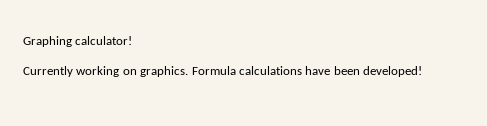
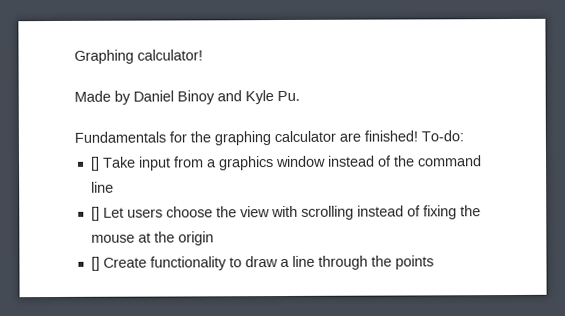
- Currently working on graphics. Formula calculations have been developed!
+ Made by Daniel Binoy and Kyle Pu.
+ Fundamentals for the graphing calculator are finished! To-do:
+ [] Take input from a graphics window instead of the command line
+ [] Let users choose the view with scrolling instead of fixing the mouse at the origin
+ [] Create functionality to draw a line through the points

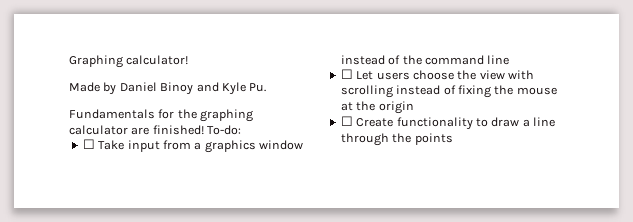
- [] Take input from a graphics window instead of the command line
+ ☐ Take input from a graphics window instead of the command line
- [] Let users choose the view with scrolling instead of fixing the mouse at the origin
+ ☐ Let users choose the view with scrolling instead of fixing the mouse at the origin
- [] Create functionality to draw a line through the points
+ ☐ Create functionality to draw a line through the points

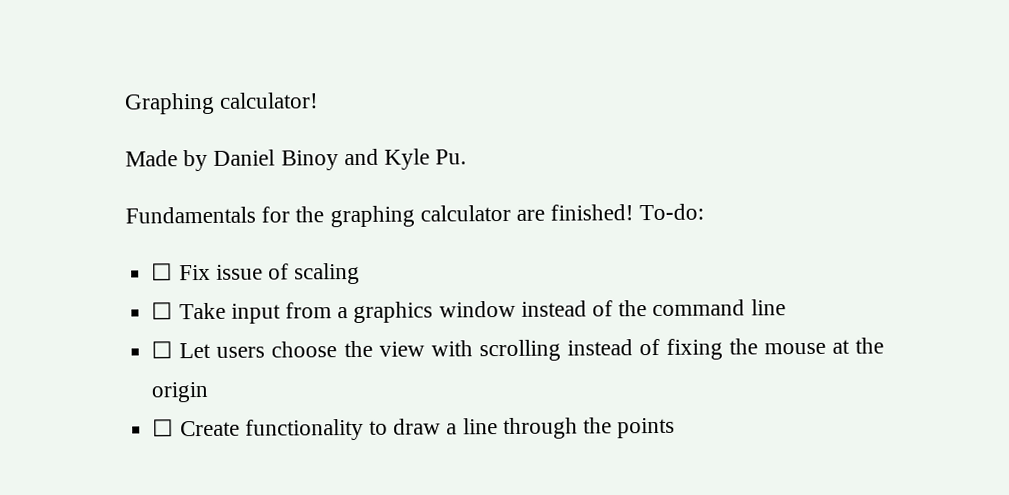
+ ☐ Fix issue of scaling

